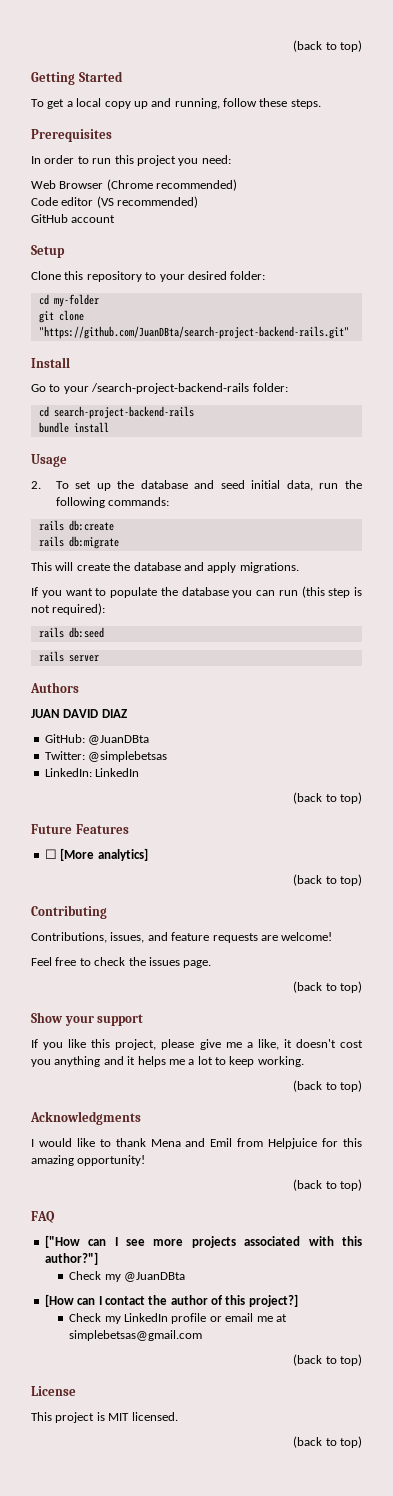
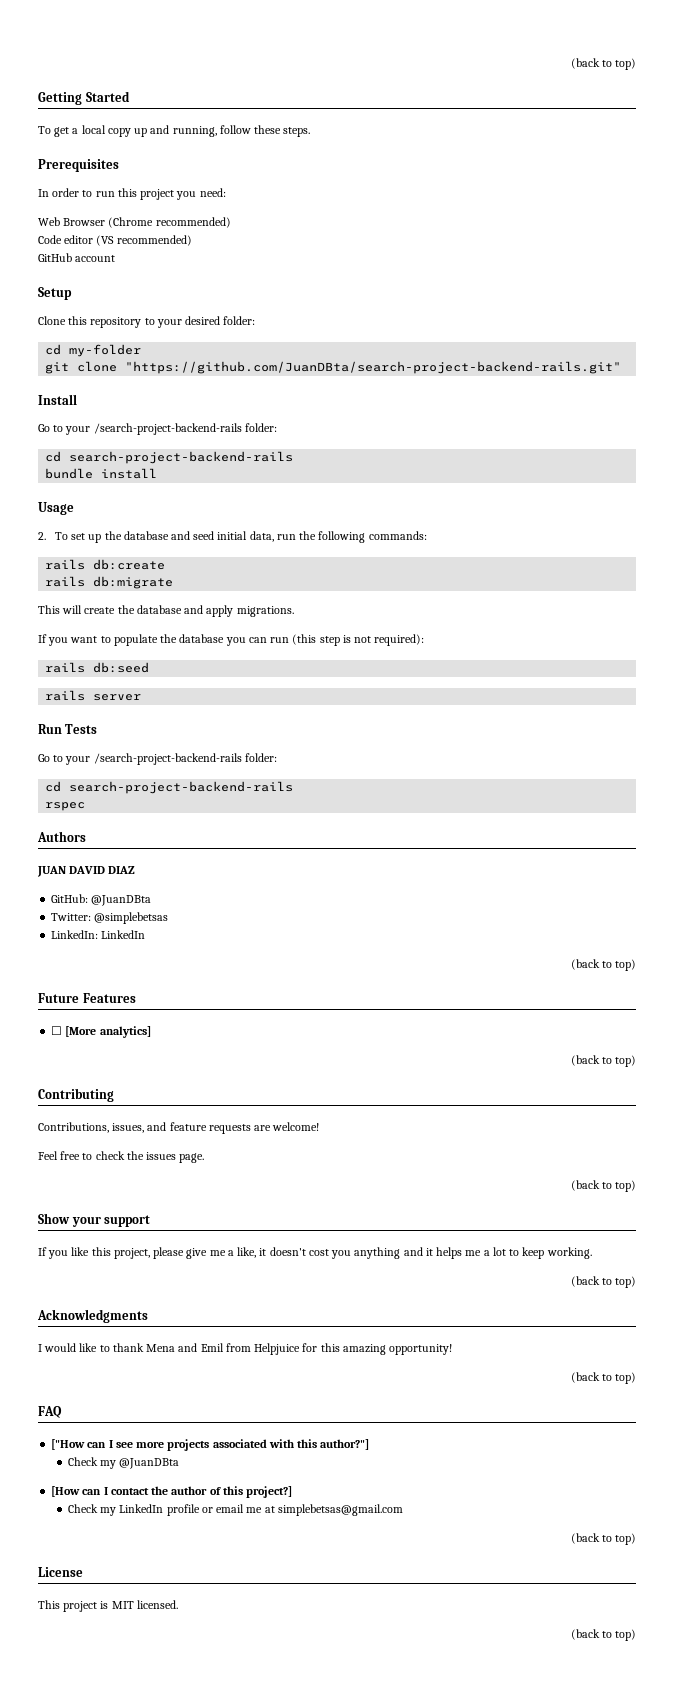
+ Run Tests
+ Go to your /search-project-backend-rails folder:
+ cd search-project-backend-rails
+ rspec

